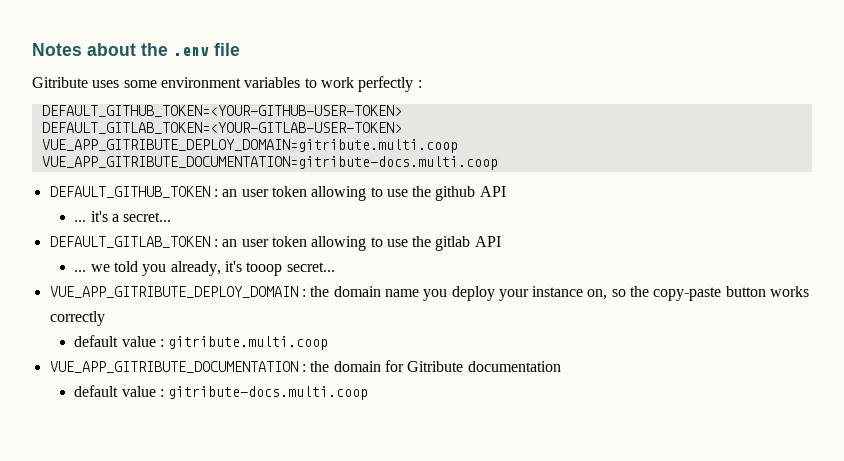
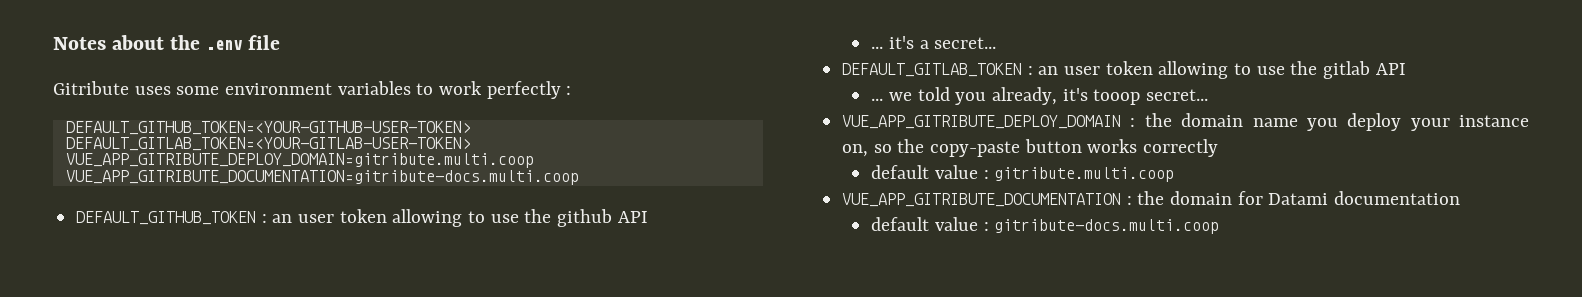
- VUE_APP_GITRIBUTE_DOCUMENTATION : the domain for Gitribute documentation
+ VUE_APP_GITRIBUTE_DOCUMENTATION : the domain for Datami documentation

